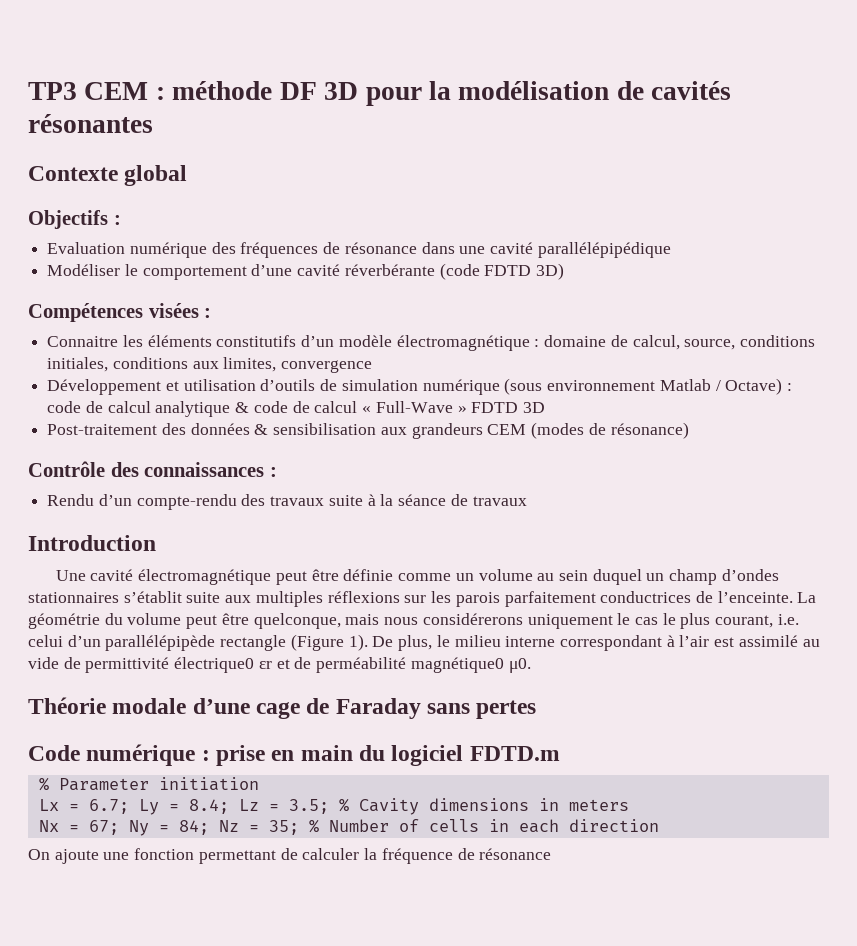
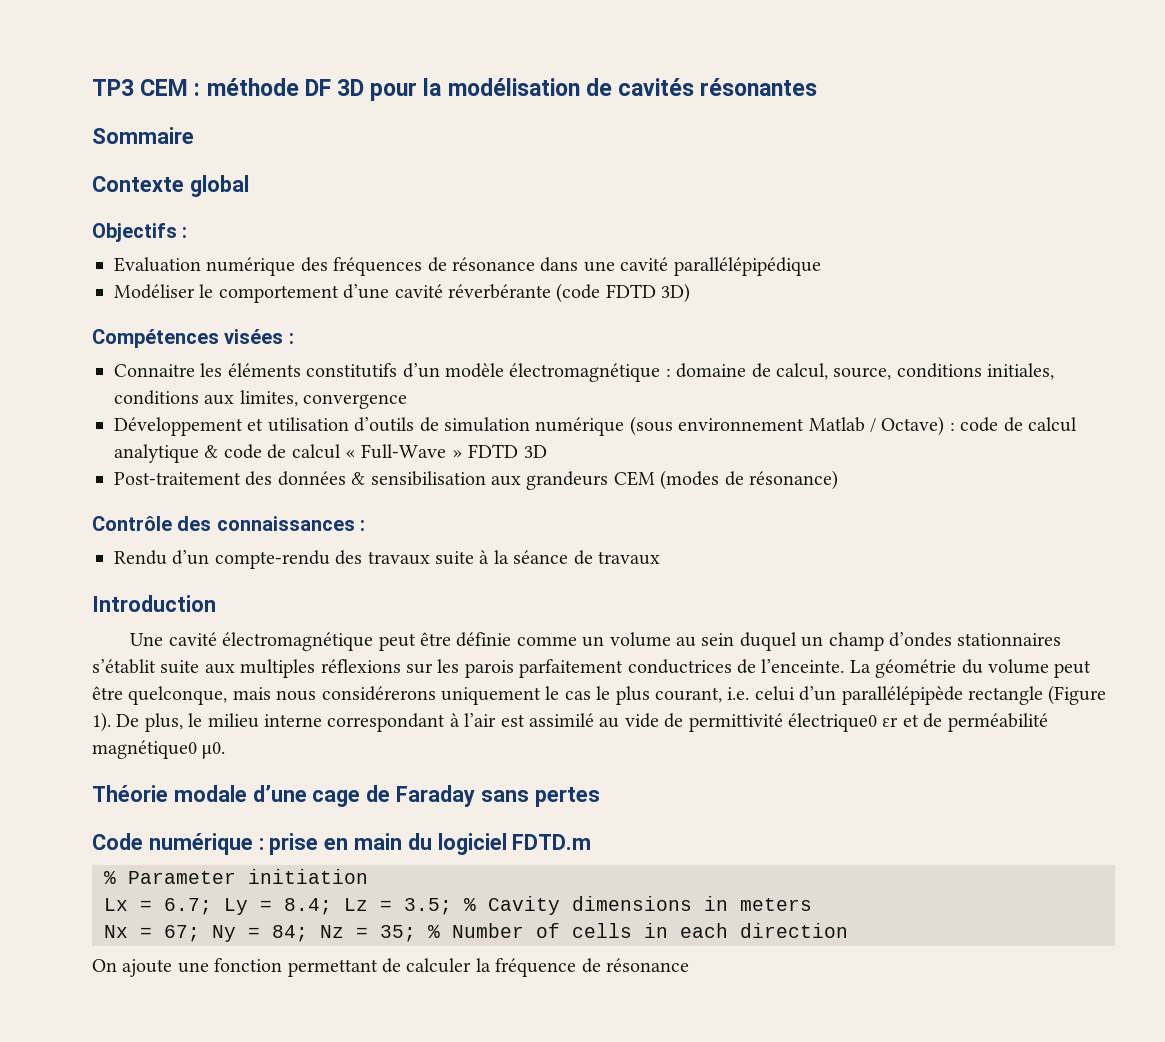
+ Sommaire

